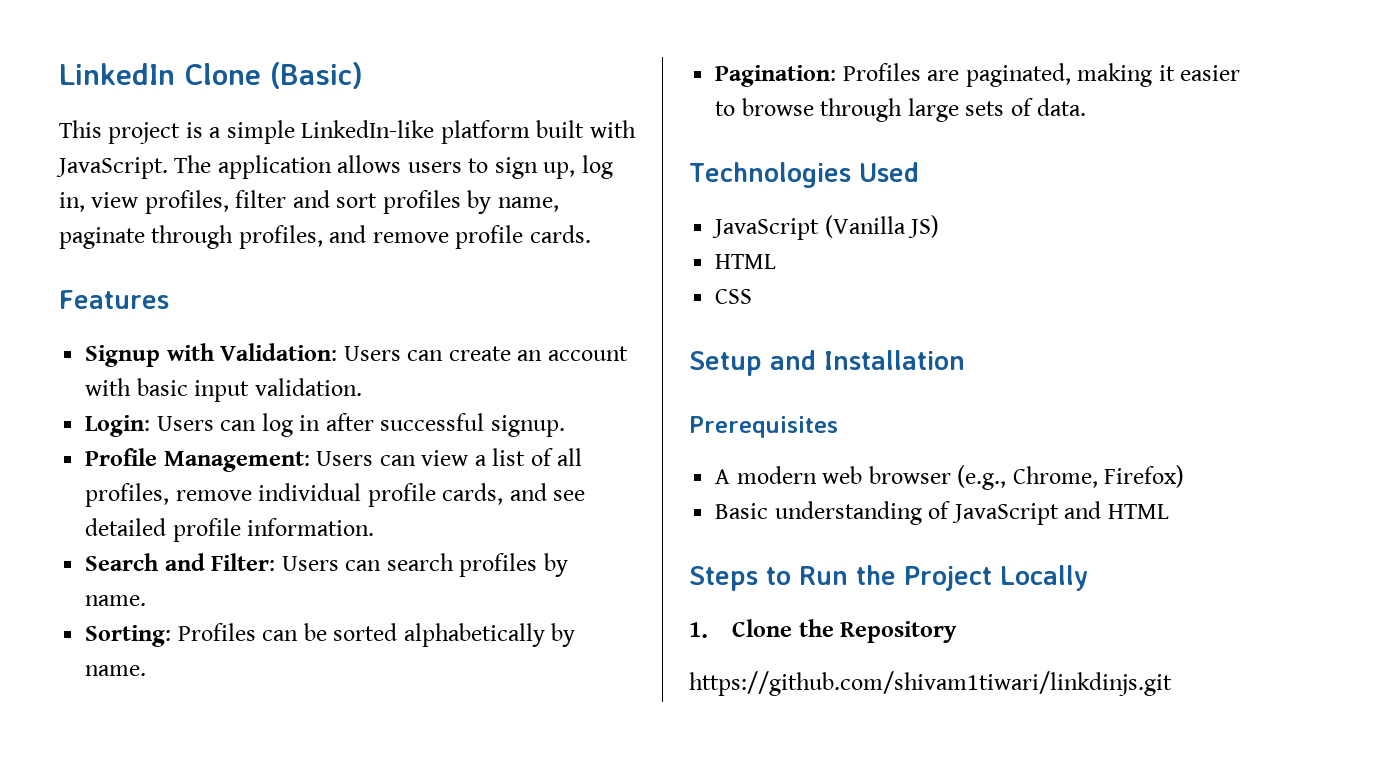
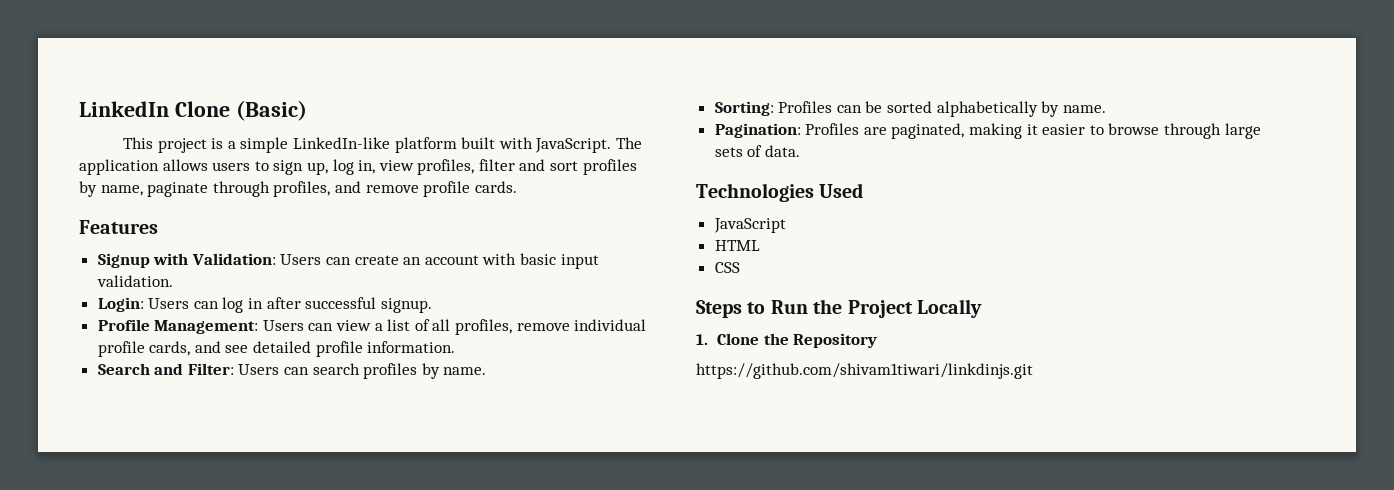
- JavaScript (Vanilla JS)
+ JavaScript
- Setup and Installation
- Prerequisites
- A modern web browser (e.g., Chrome, Firefox)
- Basic understanding of JavaScript and HTML

